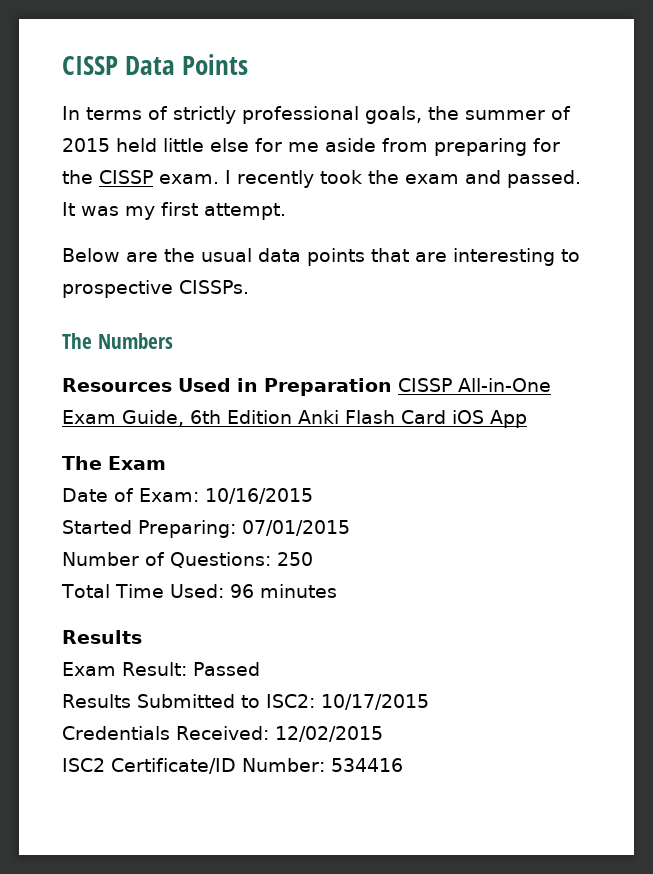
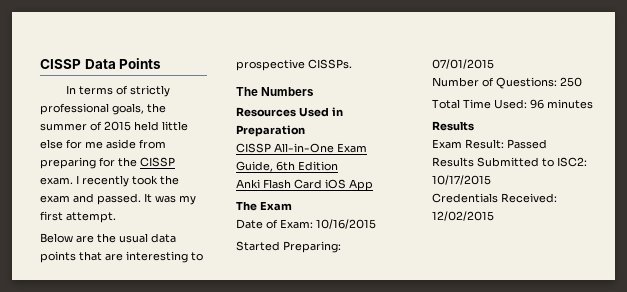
- Resources Used in Preparation CISSP All-in-One Exam Guide, 6th Edition Anki Flash Card iOS App
+ Resources Used in Preparation
+ CISSP All-in-One Exam Guide, 6th Edition
+ Anki Flash Card iOS App
- ISC2 Certificate/ID Number: 534416

